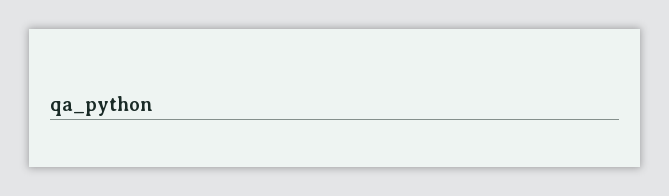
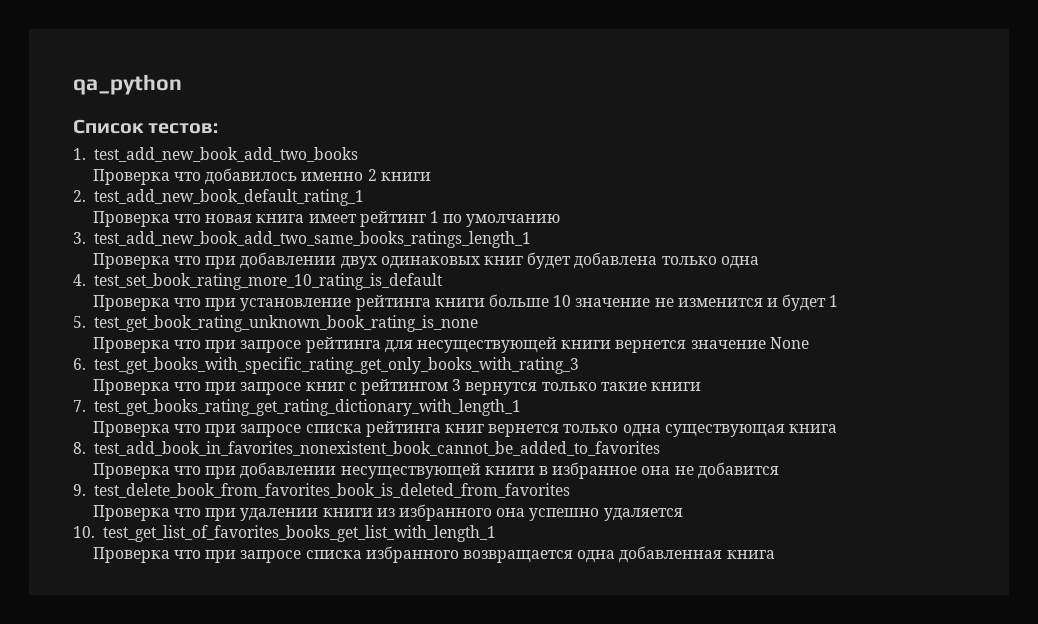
+ Список тестов:
+ 1. test_add_new_book_add_two_books
+ Проверка что добавилось именно 2 книги
+ 2. test_add_new_book_default_rating_1
+ Проверка что новая книга имеет рейтинг 1 по умолчанию
+ 3. test_add_new_book_add_two_same_books_ratings_length_1
+ Проверка что при добавлении двух одинаковых книг будет добавлена только одна
+ 4. test_set_book_rating_more_10_rating_is_default
+ Проверка что при установление рейтинга книги больше 10 значение не изменится и будет 1
+ 5. test_get_book_rating_unknown_book_rating_is_none
+ Проверка что при запросе рейтинга для несуществующей книги вернется значение None
+ 6. test_get_books_with_specific_rating_get_only_books_with_rating_3
+ Проверка что при запросе книг с рейтингом 3 вернутся только такие книги
+ 7. test_get_books_rating_get_rating_dictionary_with_length_1
+ Проверка что при запросе списка рейтинга книг вернется только одна существующая книга
+ 8. test_add_book_in_favorites_nonexistent_book_cannot_be_added_to_favorites
+ Проверка что при добавлении несуществующей книги в избранное она не добавится
+ 9. test_delete_book_from_favorites_book_is_deleted_from_favorites
+ Проверка что при удалении книги из избранного она успешно удаляется
+ 10. test_get_list_of_favorites_books_get_list_with_length_1
+ Проверка что при запросе списка избранного возвращается одна добавленная книга

